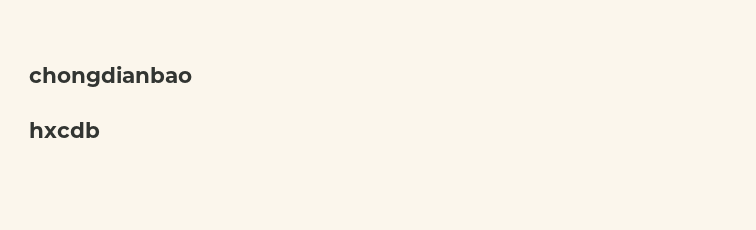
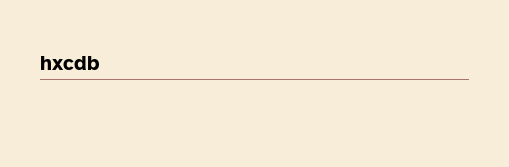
- chongdianbao

